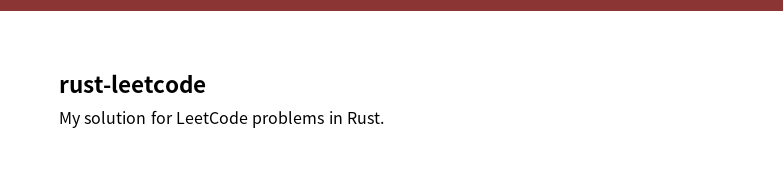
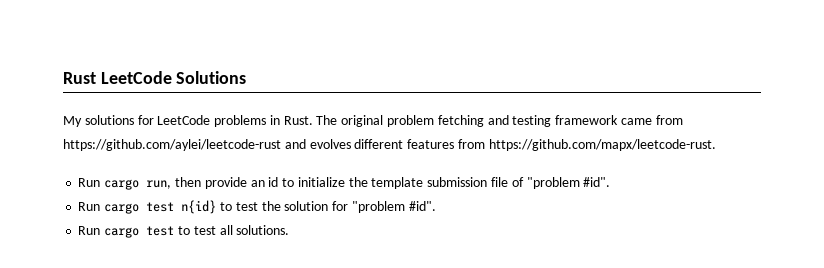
- rust-leetcode
+ Rust LeetCode Solutions
- My solution for LeetCode problems in Rust.
+ My solutions for LeetCode problems in Rust.
+ The original problem fetching and testing framework came from https://github.com/aylei/leetcode-rust and evolves different features from https://github.com/mapx/leetcode-rust.
+ Run cargo run, then provide an id to initialize the template submission file of "problem #id".
+ Run cargo test n{id} to test the solution for "problem #id".
+ Run cargo test to test all solutions.

